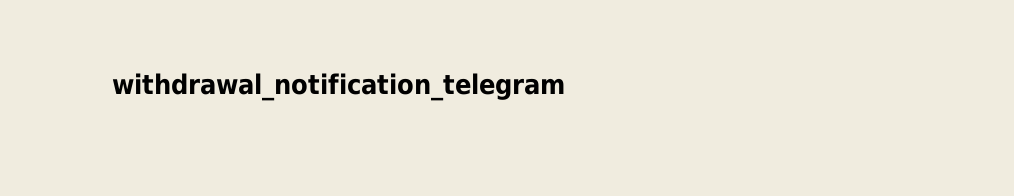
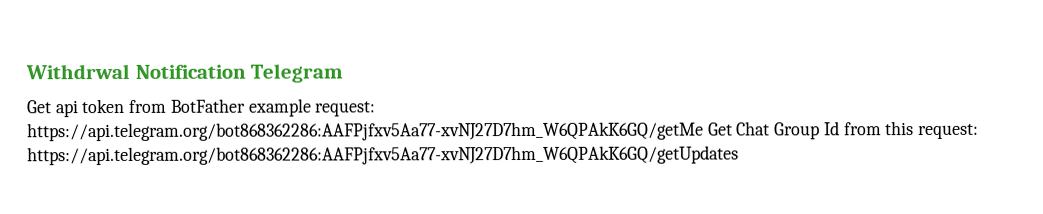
- withdrawal_notification_telegram
+ Withdrwal Notification Telegram
+ Get api token from BotFather example request: https://api.telegram.org/bot868362286:AAFPjfxv5Aa77-xvNJ27D7hm_W6QPAkK6GQ/getMe Get Chat Group Id from this request: https://api.telegram.org/bot868362286:AAFPjfxv5Aa77-xvNJ27D7hm_W6QPAkK6GQ/getUpdates

